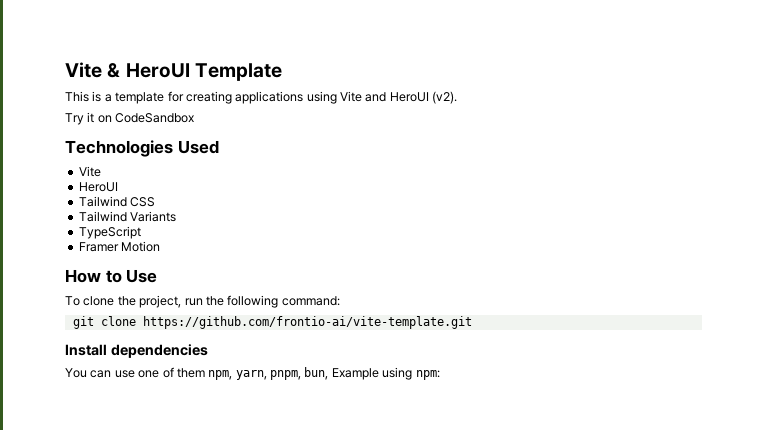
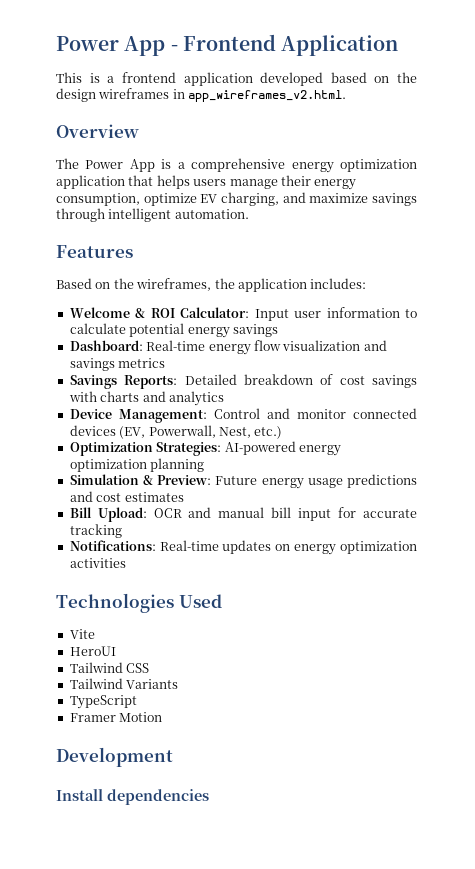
- Vite & HeroUI Template
- This is a template for creating applications using Vite and HeroUI (v2).
- Try it on CodeSandbox
+ Power App - Frontend Application
+ This is a frontend application developed based on the design wireframes in app_wireframes_v2.html.
+ Overview
+ The Power App is a comprehensive energy optimization application that helps users manage their energy consumption, optimize EV charging, and maximize savings through intelligent automation.
+ Features
+ Based on the wireframes, the application includes:
+ Welcome & ROI Calculator: Input user information to calculate potential energy savings
+ Dashboard: Real-time energy flow visualization and savings metrics
+ Savings Reports: Detailed breakdown of cost savings with charts and analytics
+ Device Management: Control and monitor connected devices (EV, Powerwall, Nest, etc.)
+ Optimization Strategies: AI-powered energy optimization planning
+ Simulation & Preview: Future energy usage predictions and cost estimates
+ Bill Upload: OCR and manual bill input for accurate tracking
+ Notifications: Real-time updates on energy optimization activities
- How to Use
- To clone the project, run the following command:
- git clone https://github.com/frontio-ai/vite-template.git
+ Development
  Install dependencies
- You can use one of them npm, yarn, pnpm, bun, Example using npm:

